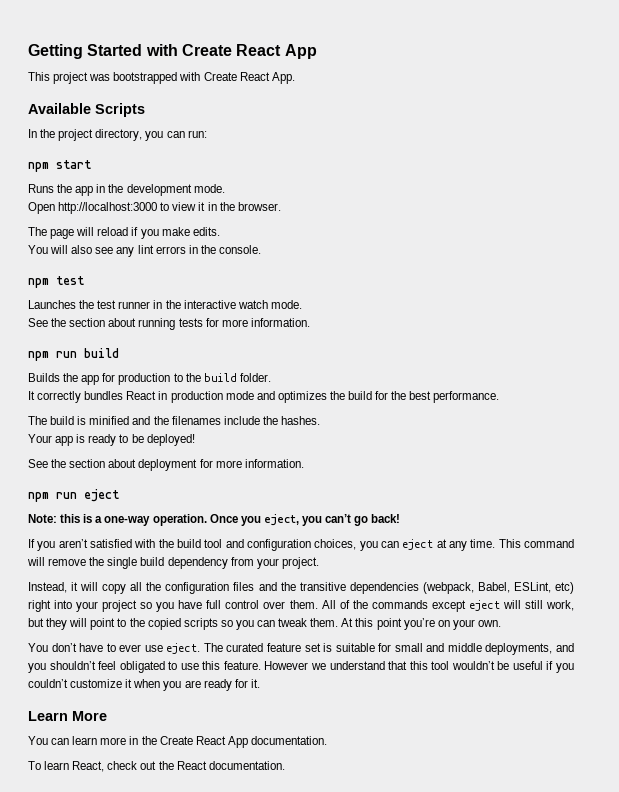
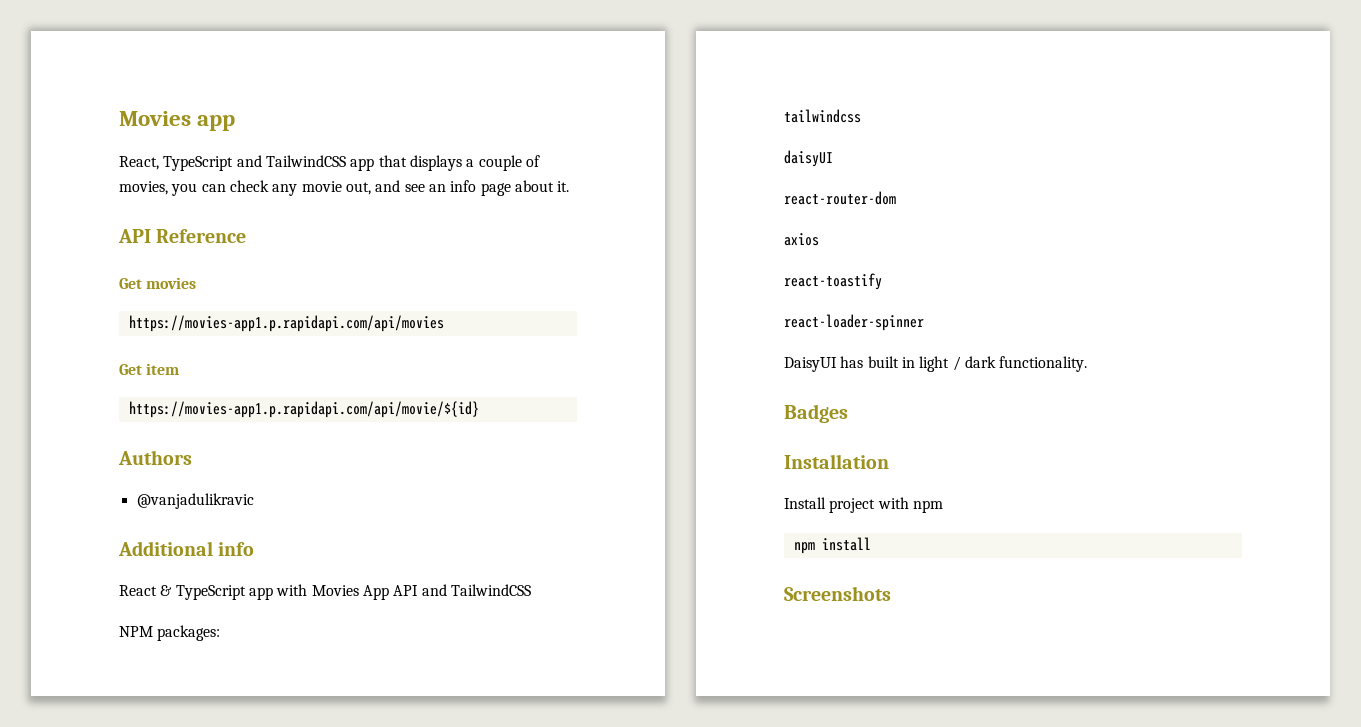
- Getting Started with Create React App
- This project was bootstrapped with Create React App.
- Available Scripts
- In the project directory, you can run:
- npm start
- Runs the app in the development mode.
- Open http://localhost:3000 to view it in the browser.
- The page will reload if you make edits.
- You will also see any lint errors in the console.
- npm test
- Launches the test runner in the interactive watch mode.
- See the section about running tests for more information.
- npm run build
- Builds the app for production to the build folder.
- It correctly bundles React in production mode and optimizes the build for the best performance.
- The build is minified and the filenames include the hashes.
- Your app is ready to be deployed!
- See the section about deployment for more information.
- npm run eject
- Note: this is a one-way operation. Once you eject, you can’t go back!
- If you aren’t satisfied with the build tool and configuration choices, you can eject at any time. This command will remove the single build dependency from your project.
- Instead, it will copy all the configuration files and the transitive dependencies (webpack, Babel, ESLint, etc) right into your project so you have full control over them. All of the commands except eject will still work, but they will point to the copied scripts so you can tweak them. At this point you’re on your own.
- You don’t have to ever use eject. The curated feature set is suitable for small and middle deployments, and you shouldn’t feel obligated to use this feature. However we understand that this tool wouldn’t be useful if you couldn’t customize it when you are ready for it.
- Learn More
- You can learn more in the Create React App documentation.
- To learn React, check out the React documentation.
+ Movies app
+ React, TypeScript and TailwindCSS app that displays a couple of movies, you can check any movie out, and see an info page about it.
+ API Reference
+ Get movies
+ https://movies-app1.p.rapidapi.com/api/movies
+ Get item
+ https://movies-app1.p.rapidapi.com/api/movie/${id}
+ Authors
+ @vanjadulikravic
+ Additional info
+ React & TypeScript app with Movies App API and TailwindCSS
+ NPM packages:
+ tailwindcss
+ daisyUI
+ react-router-dom
+ axios
+ react-toastify
+ react-loader-spinner
+ DaisyUI has built in light / dark functionality.
+ Badges
+ Installation
+ Install project with npm
+ npm install
+ Screenshots

